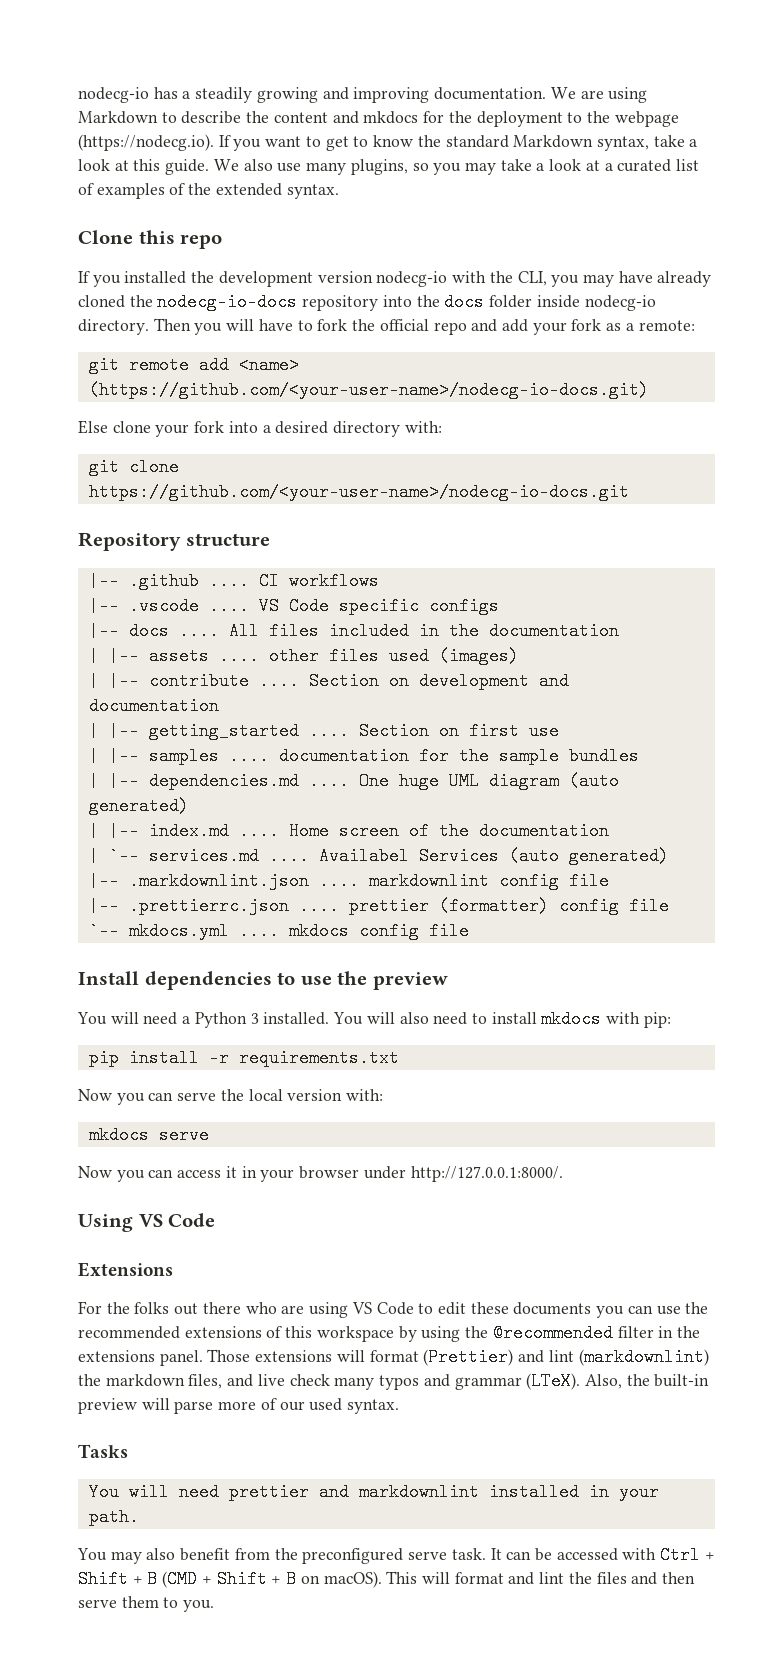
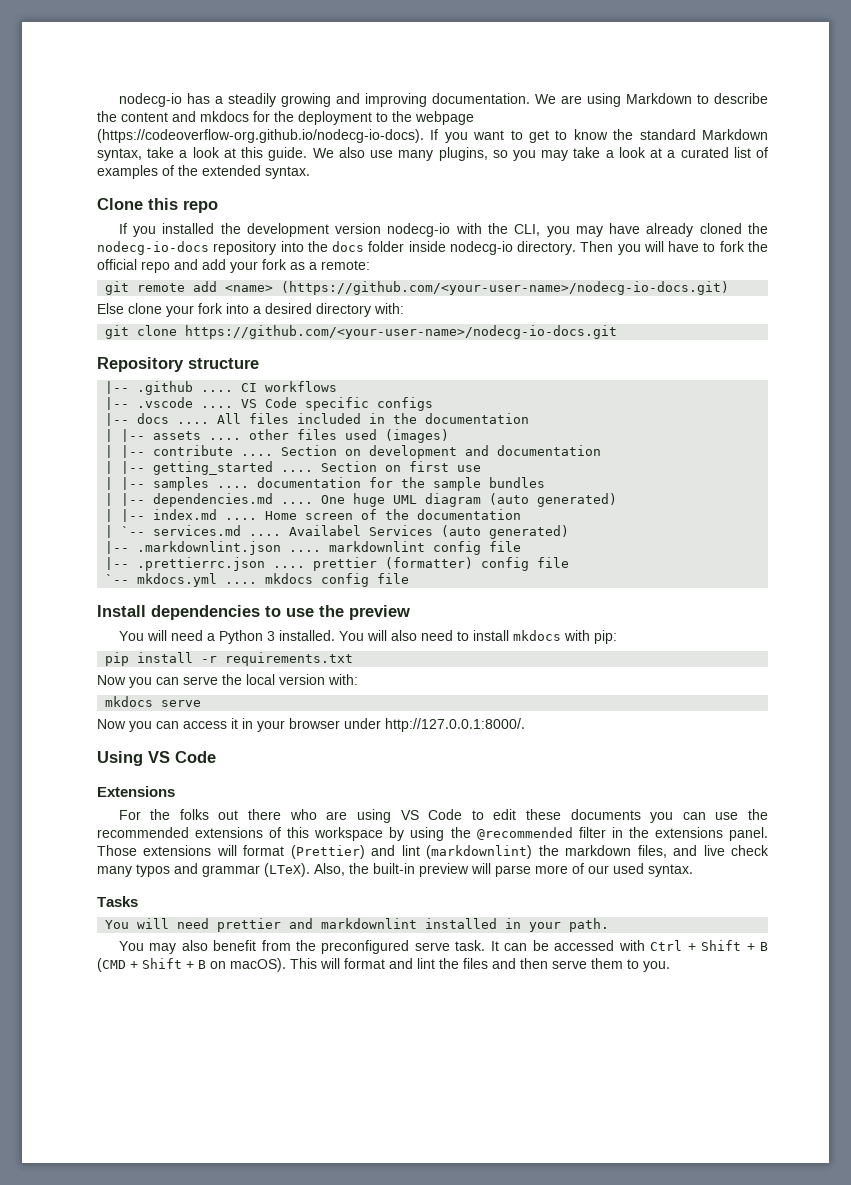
- We are using Markdown to describe the content and mkdocs for the deployment to the webpage (https://nodecg.io). If you want to get to know the standard Markdown syntax, take a look at this guide.
+ We are using Markdown to describe the content and mkdocs for the deployment to the webpage (https://codeoverflow-org.github.io/nodecg-io-docs). If you want to get to know the standard Markdown syntax, take a look at this guide.

